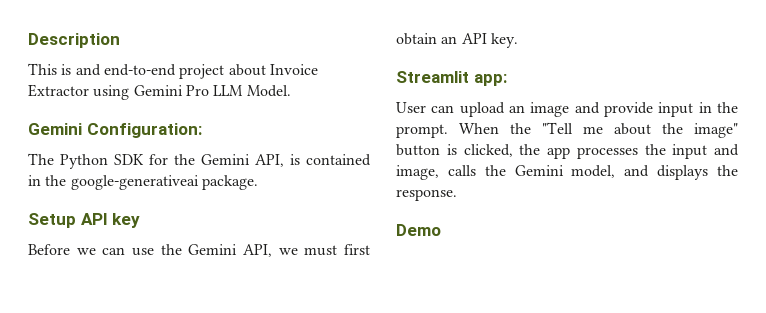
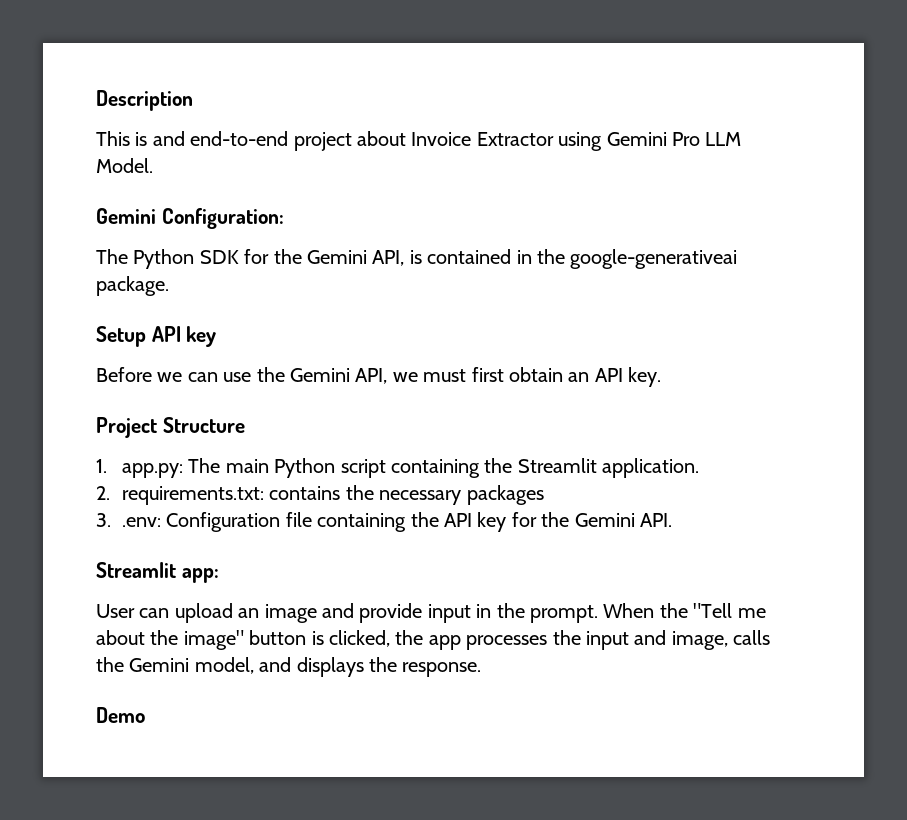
+ Project Structure
+ 1. app.py: The main Python script containing the Streamlit application.
+ 2. requirements.txt: contains the necessary packages
+ 3. .env: Configuration file containing the API key for the Gemini API.

